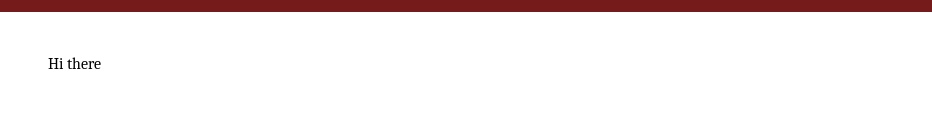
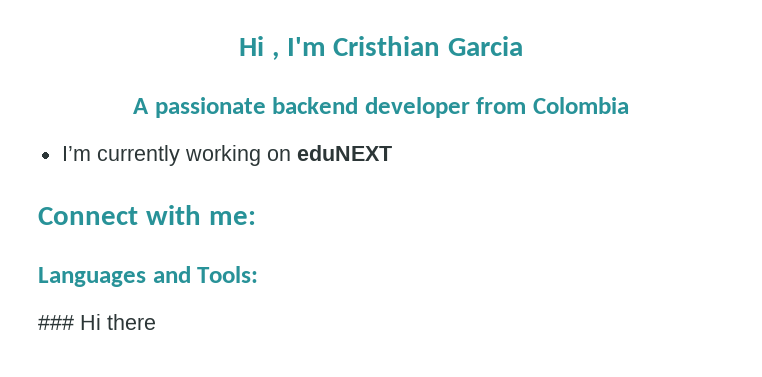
- Hi there
+ Hi , I'm Cristhian Garcia
+ A passionate backend developer from Colombia
+ I’m currently working on eduNEXT
+ Connect with me:
+ Languages and Tools:
+ ### Hi there

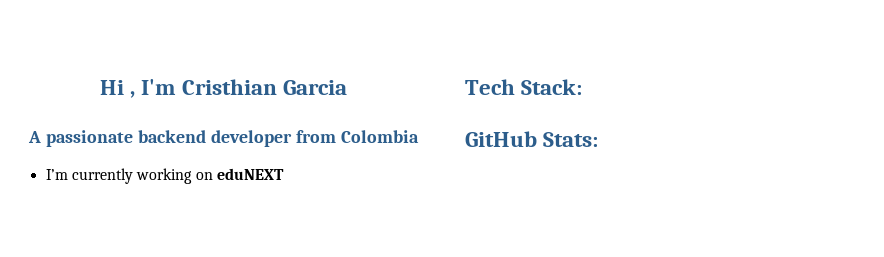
- Connect with me:
- Languages and Tools:
- ### Hi there
+ Tech Stack:
+ GitHub Stats:

